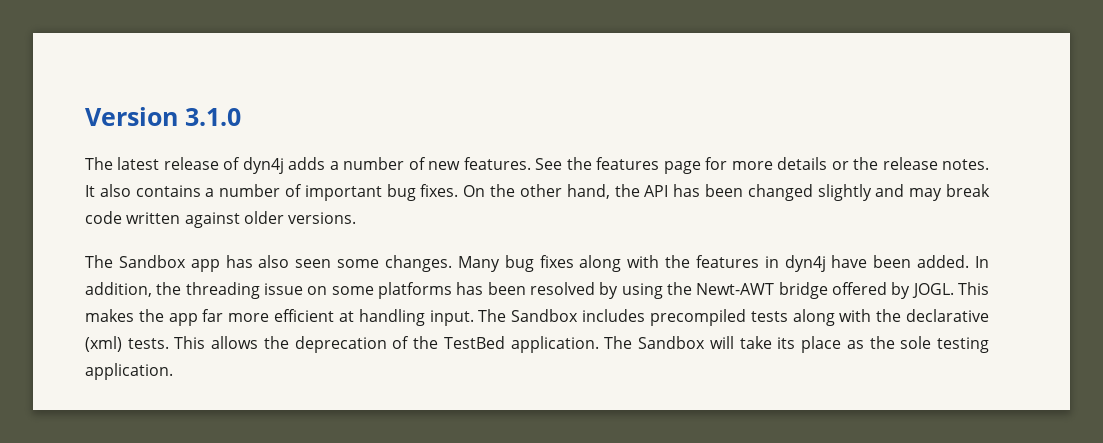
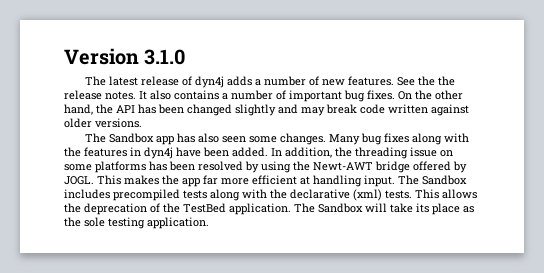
- See the features page for more details or the release notes.
+ See the the release notes.

